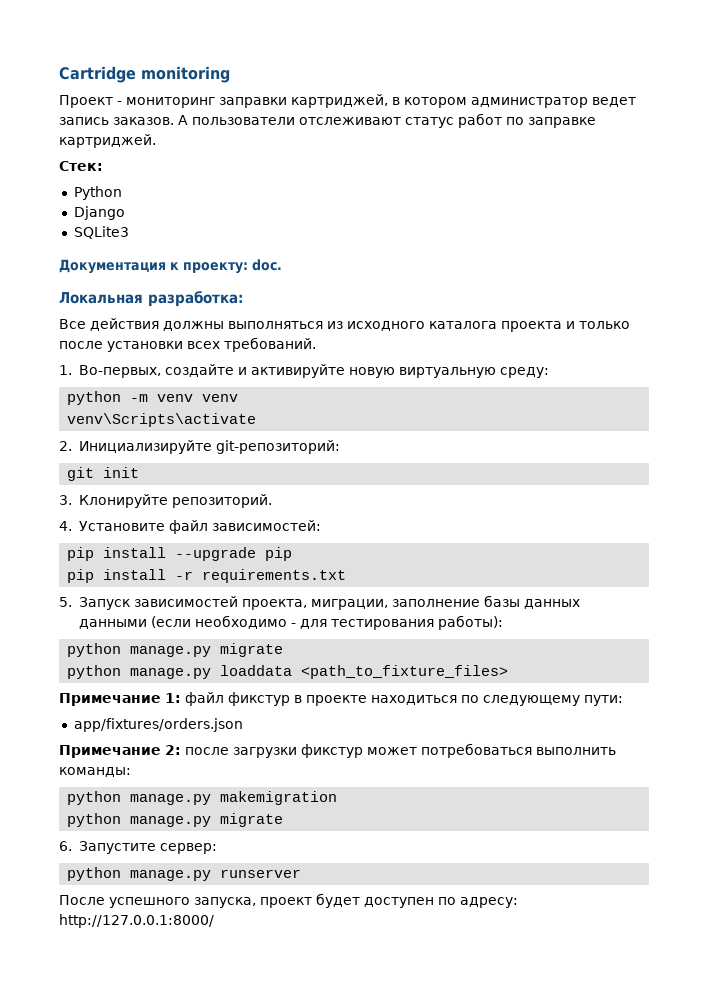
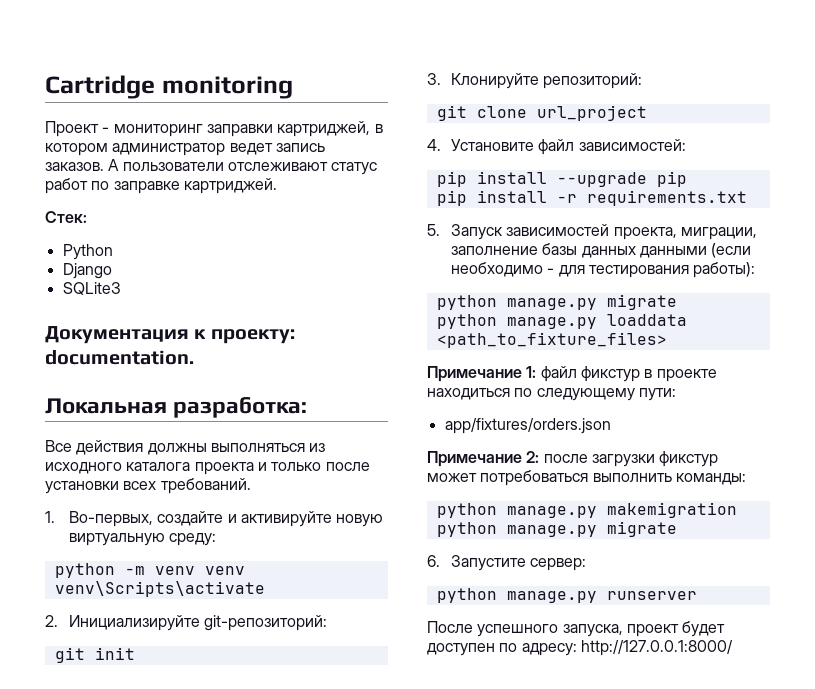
- Документация к проекту: doc.
+ Документация к проекту: documentation.
- 3. Клонируйте репозиторий.
+ 3. Клонируйте репозиторий:
+ git clone url_project

